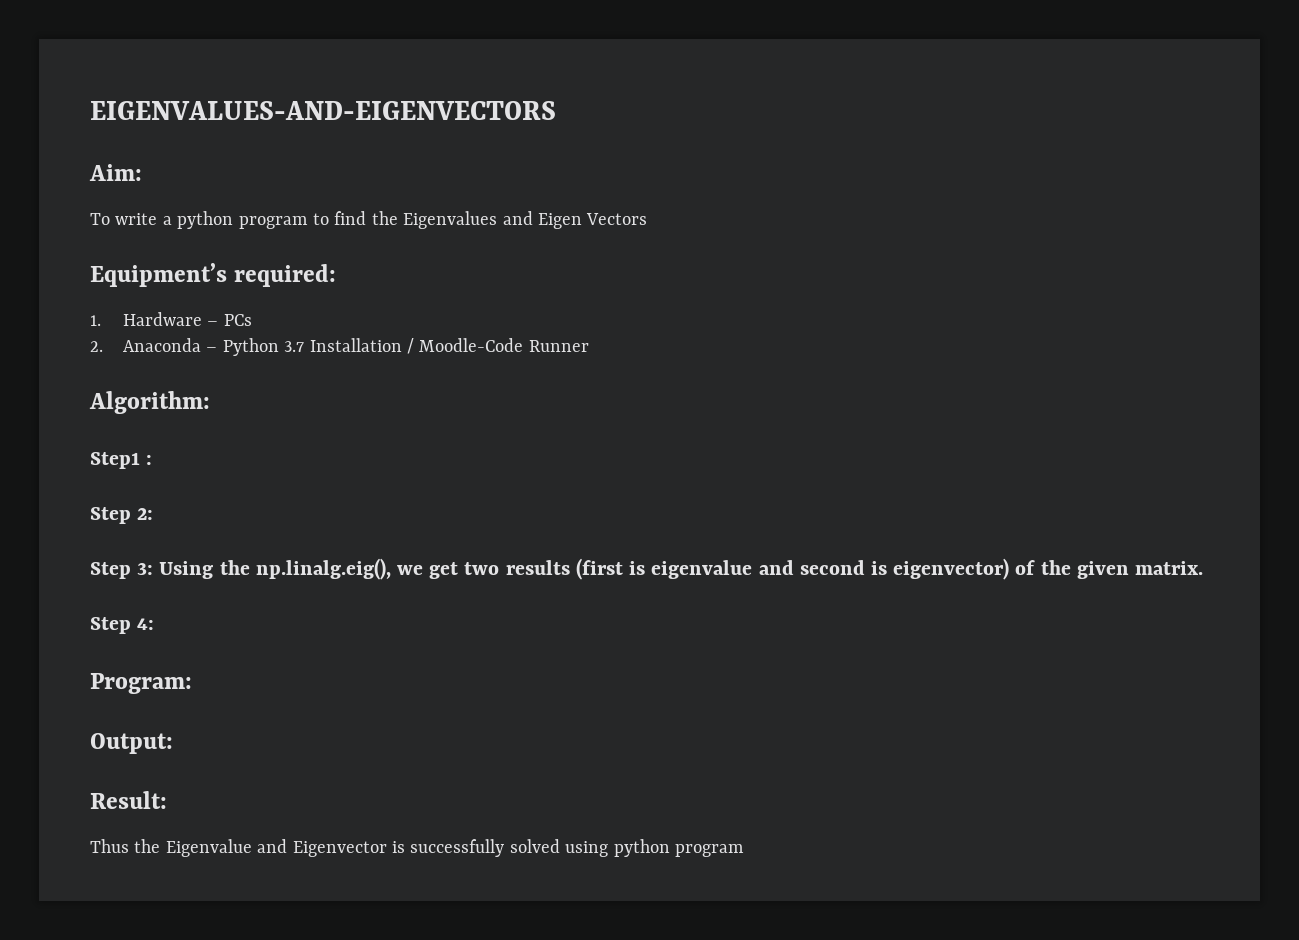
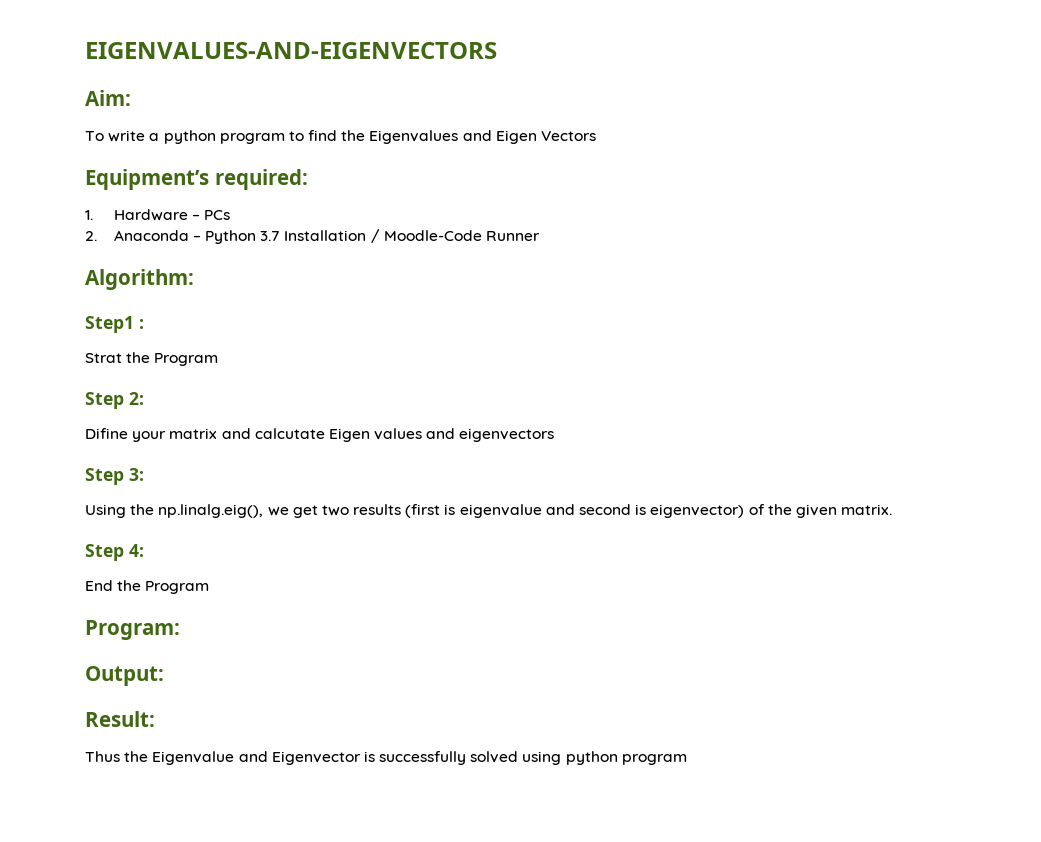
+ Strat the Program
+ Difine your matrix and calcutate Eigen values and eigenvectors
- Step 3: Using the np.linalg.eig(), we get two results (first is eigenvalue and second is eigenvector) of the given matrix.
+ Step 3:
+ Using the np.linalg.eig(), we get two results (first is eigenvalue and second is eigenvector) of the given matrix.
+ End the Program

